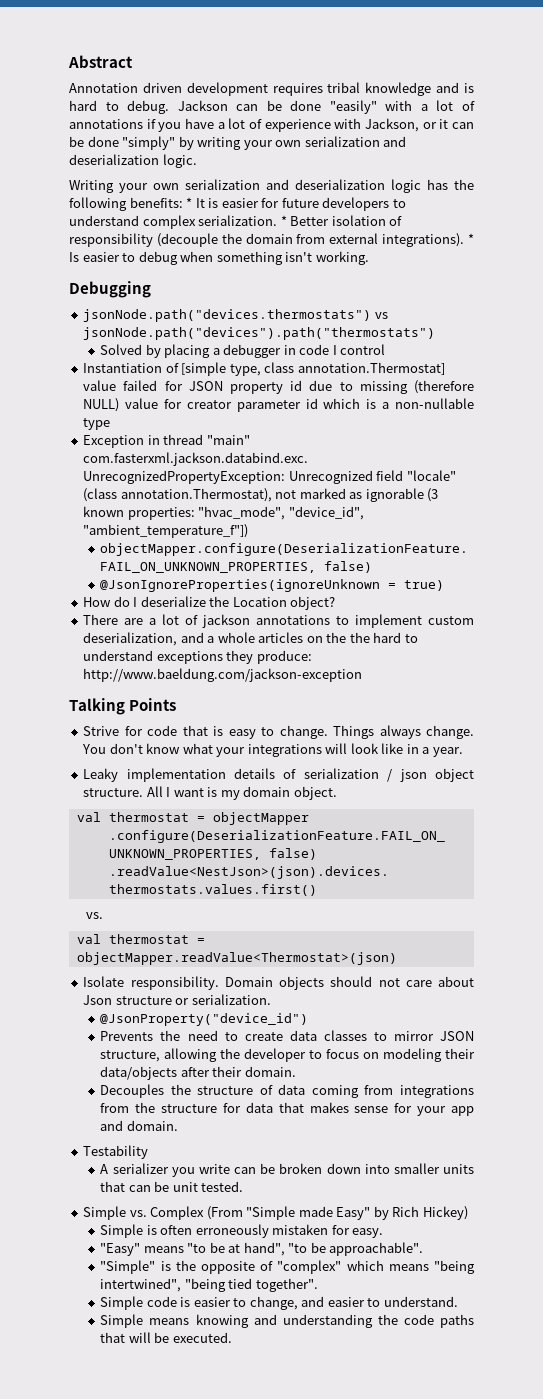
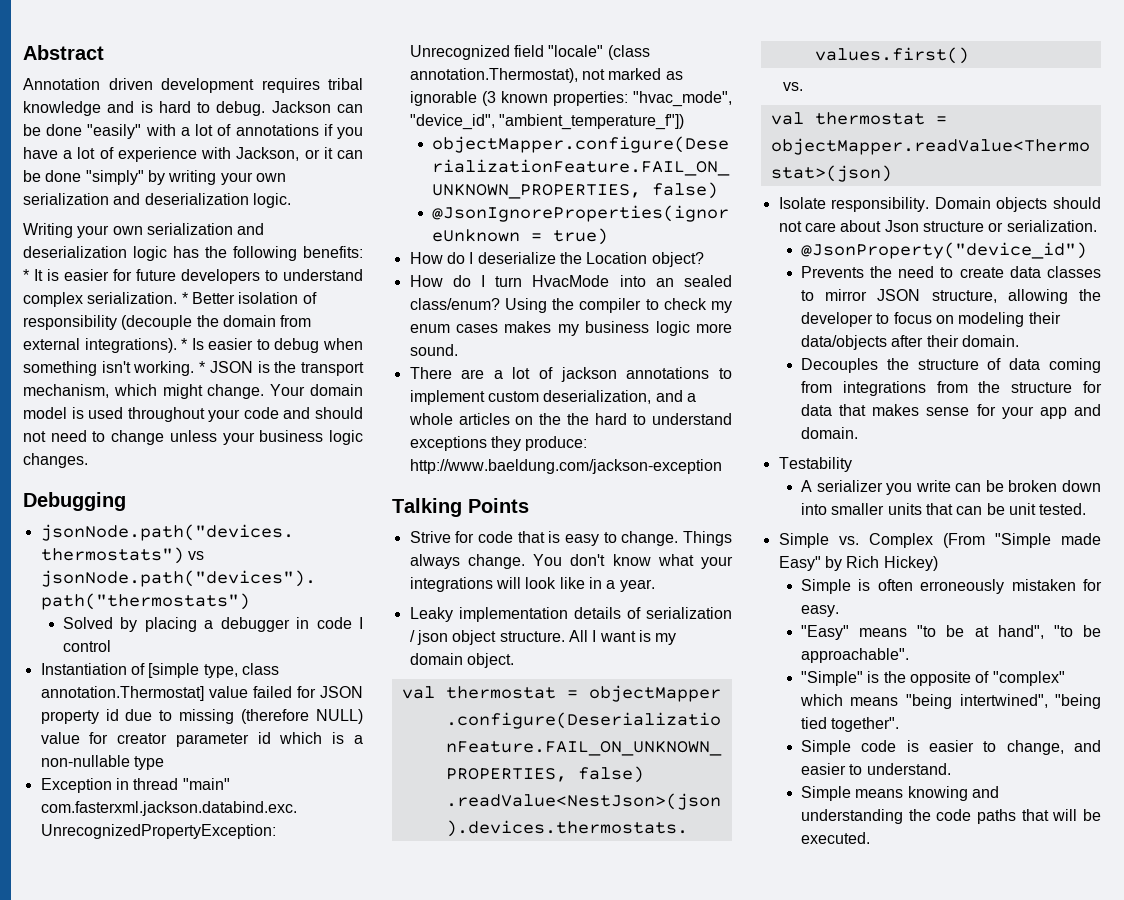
+ * JSON is the transport mechanism, which might change. Your domain model is used throughout your code and should not need to change unless your business logic changes.
+ How do I turn HvacMode into an sealed class/enum? Using the compiler to check my enum cases makes my business logic more sound.

